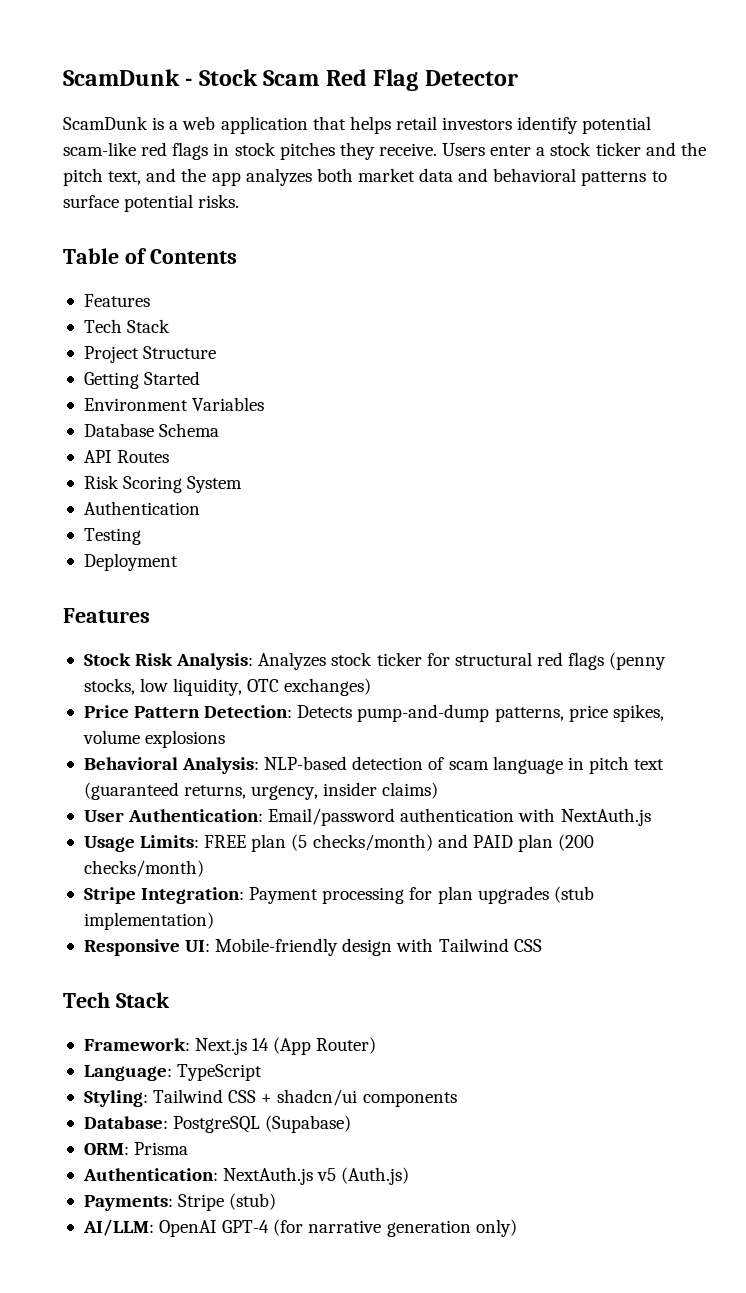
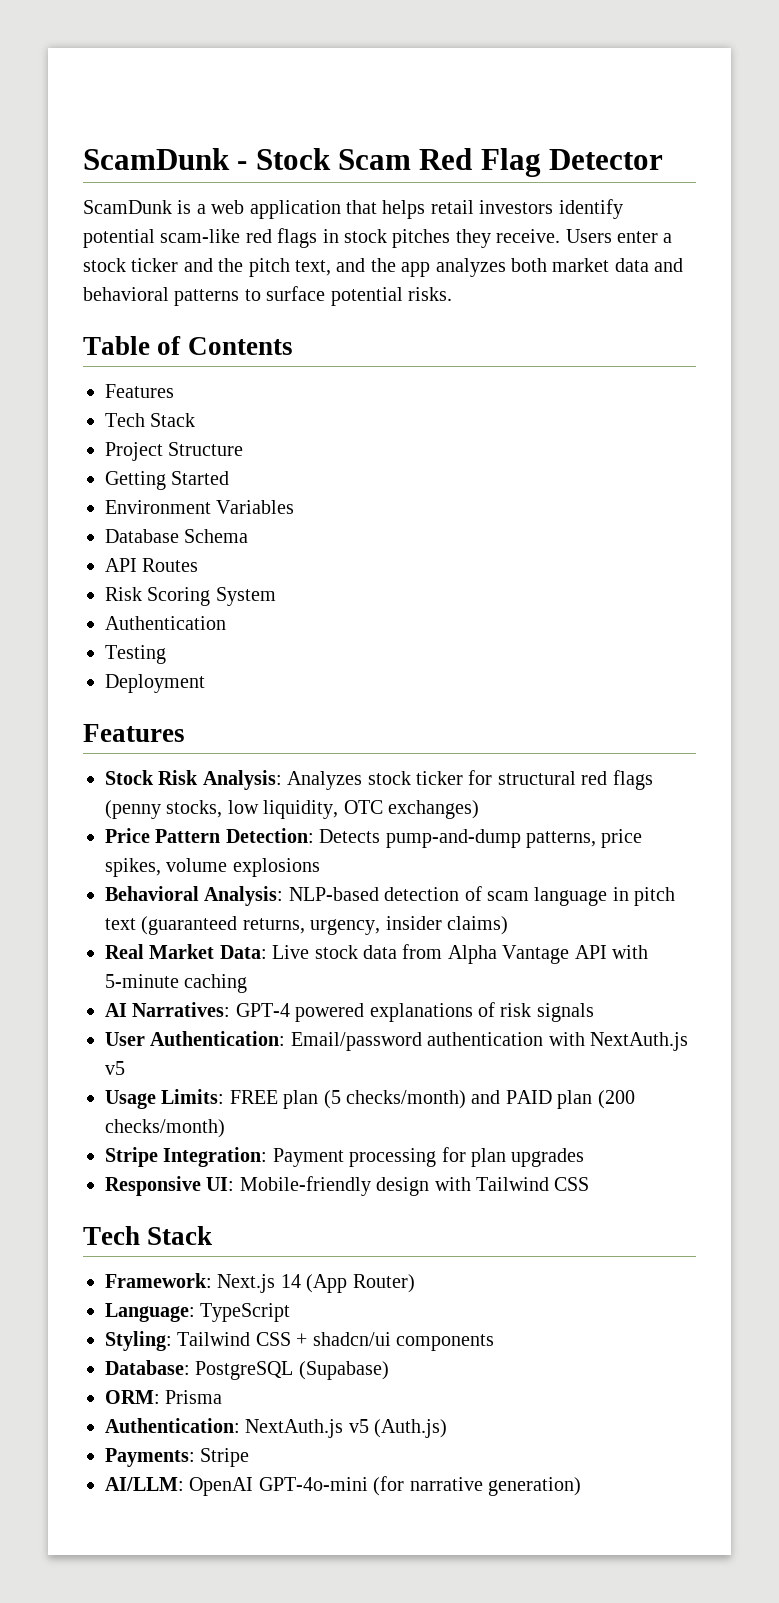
+ Real Market Data: Live stock data from Alpha Vantage API with 5-minute caching
+ AI Narratives: GPT-4 powered explanations of risk signals
- User Authentication: Email/password authentication with NextAuth.js
+ User Authentication: Email/password authentication with NextAuth.js v5
- Stripe Integration: Payment processing for plan upgrades (stub implementation)
+ Stripe Integration: Payment processing for plan upgrades
- Payments: Stripe (stub)
+ Payments: Stripe
- AI/LLM: OpenAI GPT-4 (for narrative generation only)
+ AI/LLM: OpenAI GPT-4o-mini (for narrative generation)

